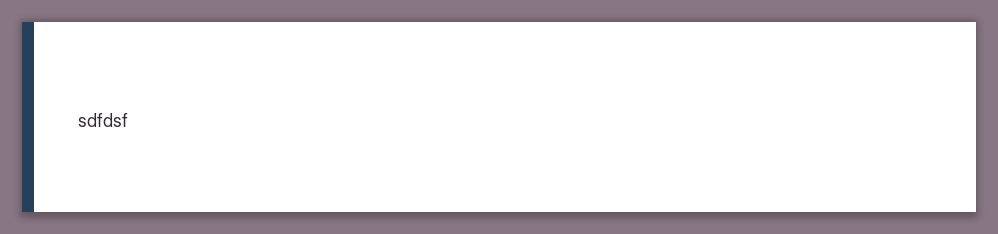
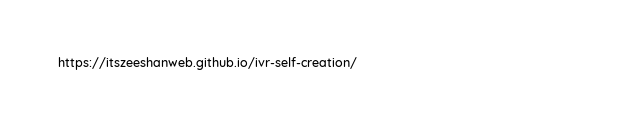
- sdfdsf
+ https://itszeeshanweb.github.io/ivr-self-creation/

